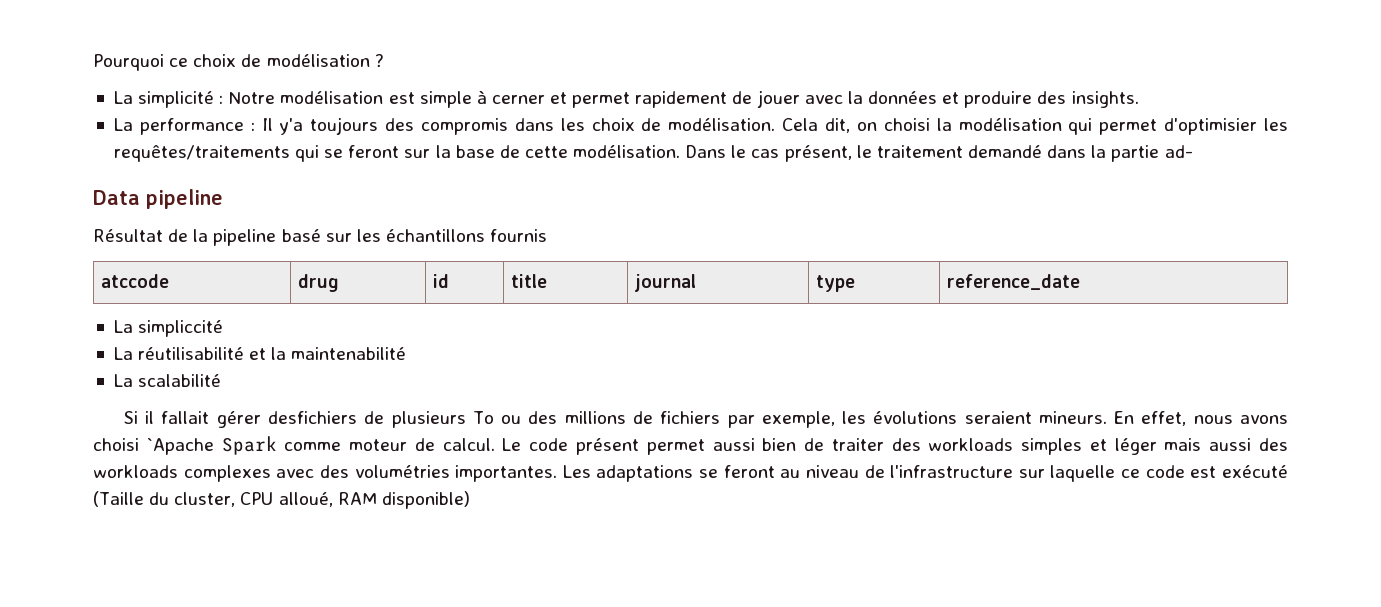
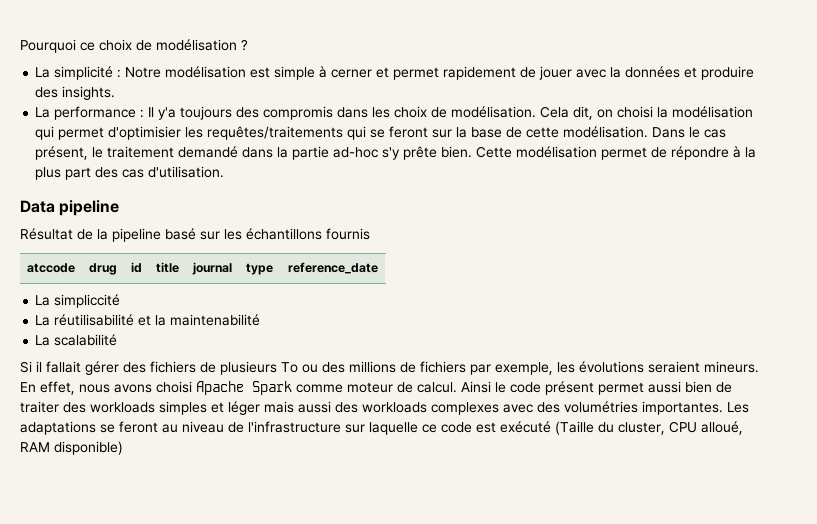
- Dans le cas présent, le traitement demandé dans la partie ad-
+ Dans le cas présent, le traitement demandé dans la partie ad-hoc s'y prête bien. Cette modélisation permet de répondre à la plus part des cas d'utilisation.
- Si il fallait gérer desfichiers de plusieurs To ou des millions de fichiers par exemple, les évolutions seraient mineurs.
+ Si il fallait gérer des fichiers de plusieurs To ou des millions de fichiers par exemple, les évolutions seraient mineurs.
- En effet, nous avons choisi `Apache Spark comme moteur de calcul.
+ En effet, nous avons choisi Apache Spark comme moteur de calcul.
- Le code présent permet aussi bien de traiter des workloads simples et léger mais aussi des workloads complexes avec des volumétries importantes.
+ Ainsi le code présent permet aussi bien de traiter des workloads simples et léger mais aussi des workloads complexes avec des volumétries importantes.

